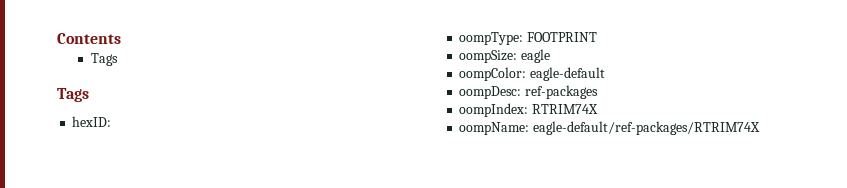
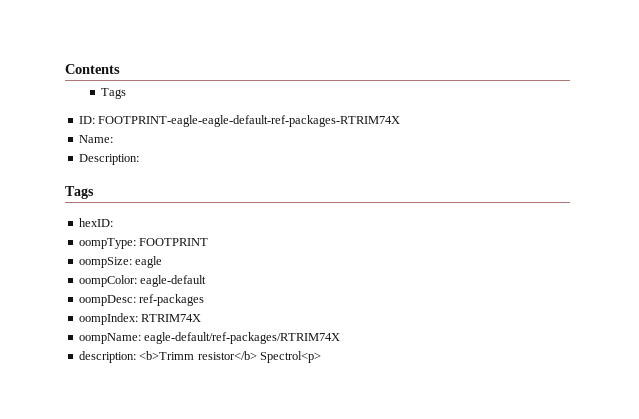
+ ID: FOOTPRINT-eagle-eagle-default-ref-packages-RTRIM74X
+ Name:
+ Description:
+ description: <b>Trimm resistor</b> Spectrol<p>

